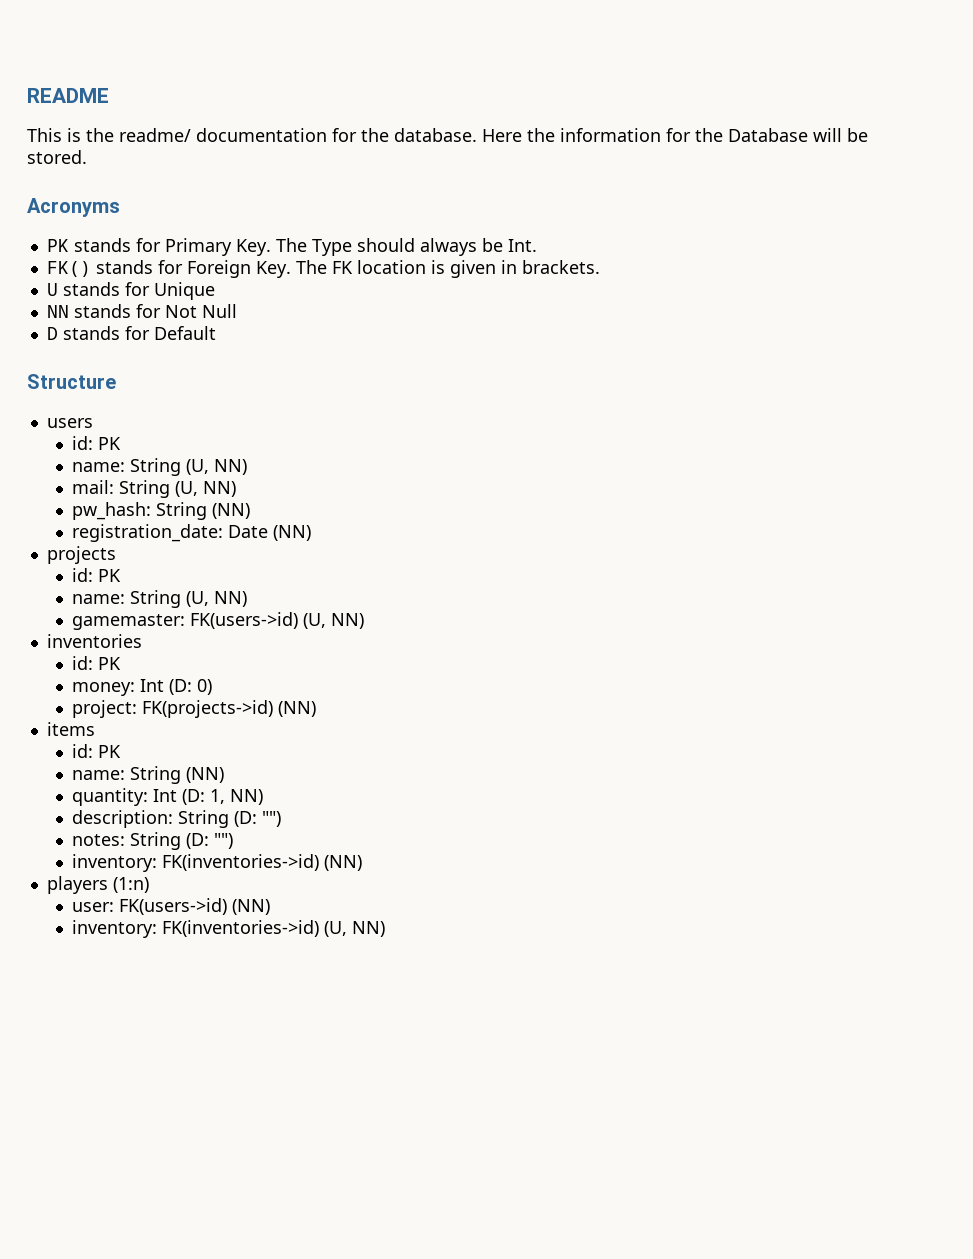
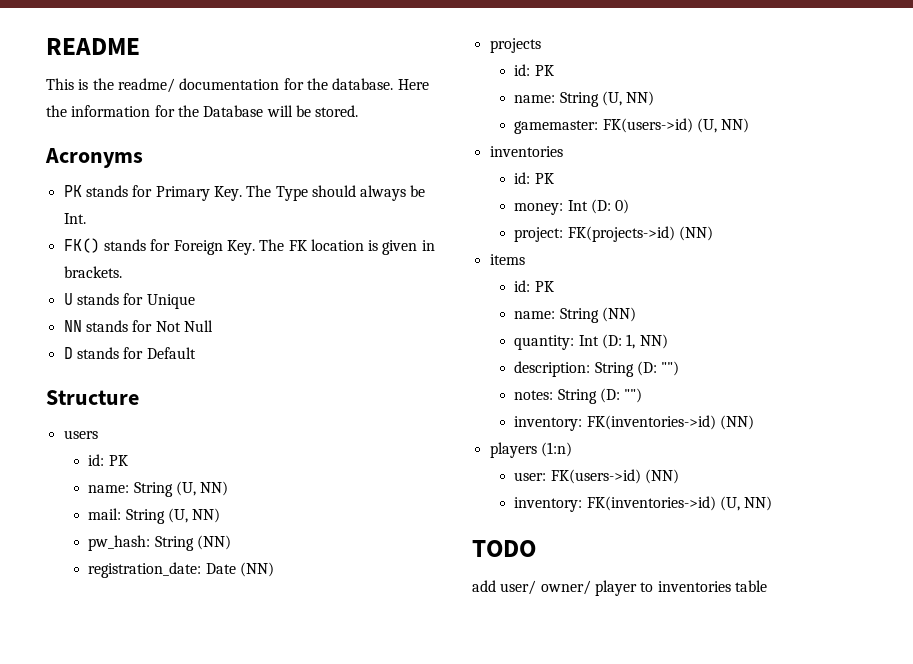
+ TODO
+ add user/ owner/ player to inventories table

